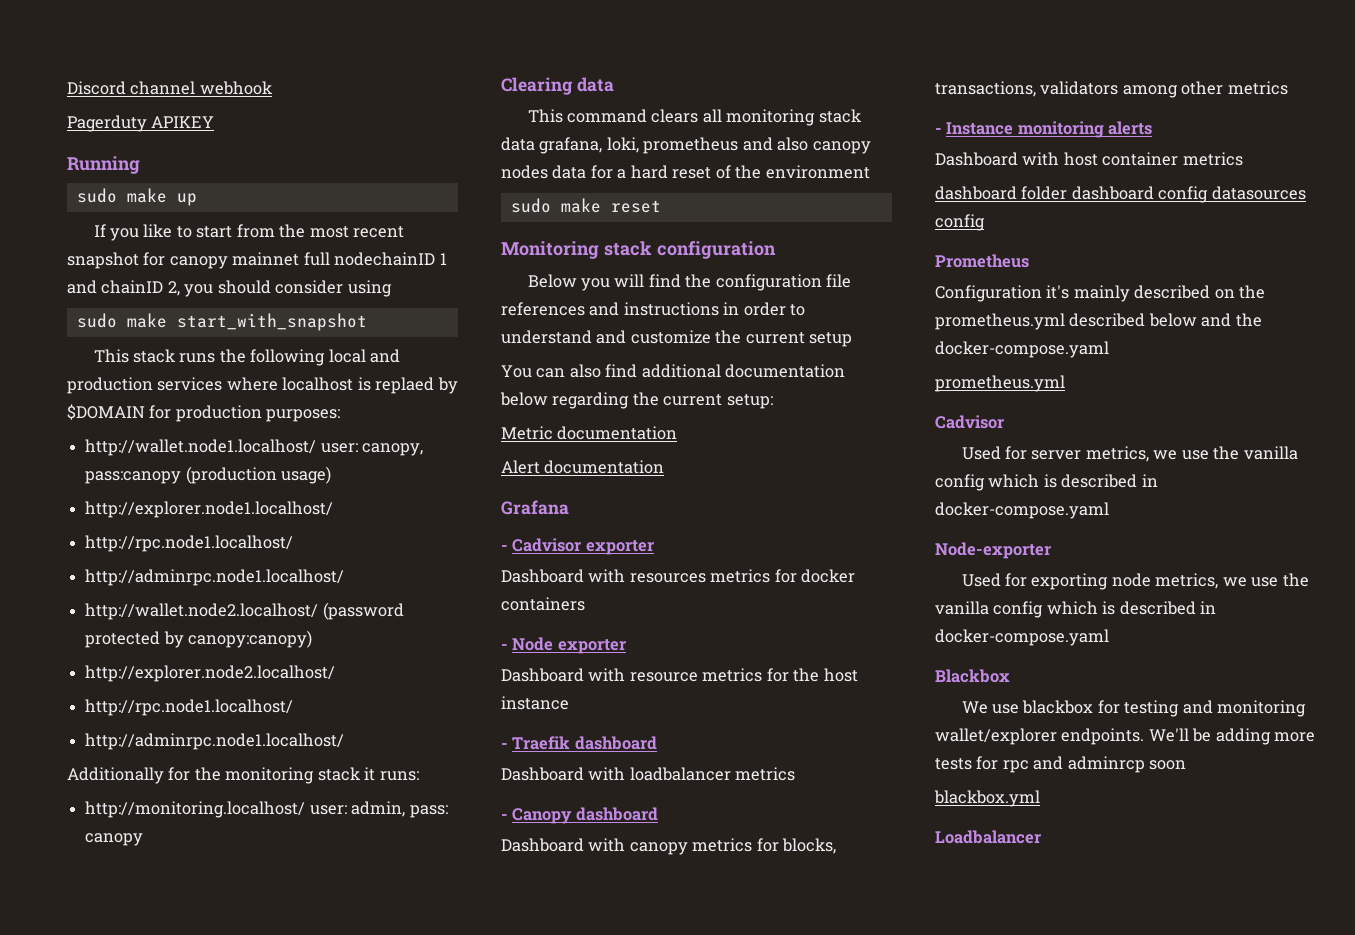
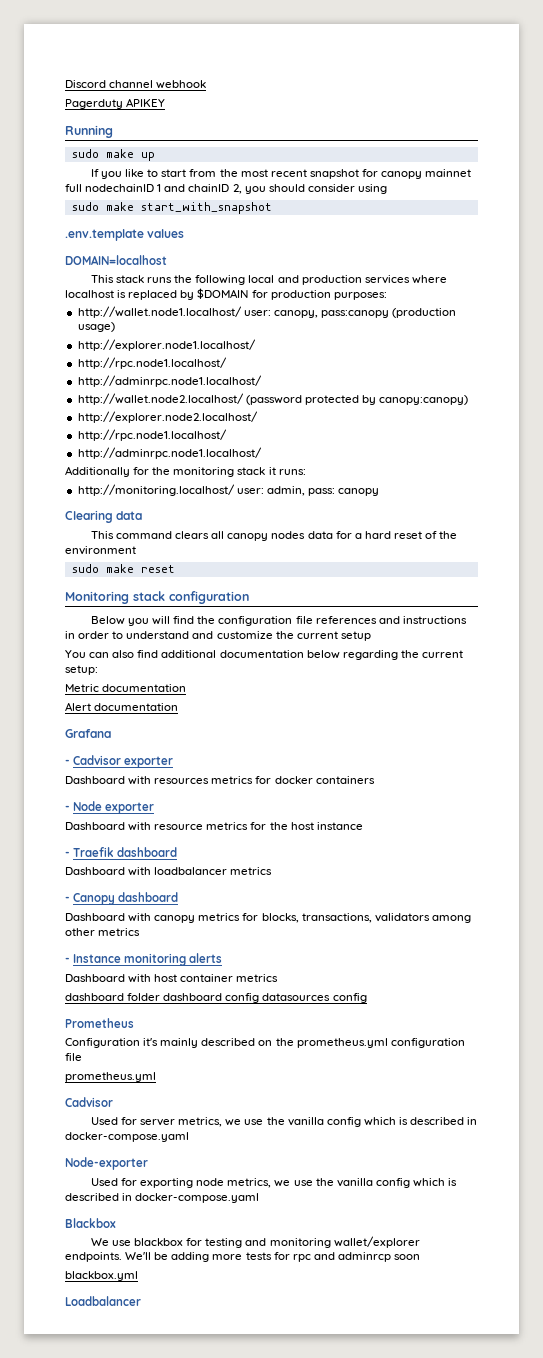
+ .env.template values
+ DOMAIN=localhost
- This stack runs the following local and production services where localhost is replaed by $DOMAIN for production purposes:
+ This stack runs the following local and production services where localhost is replaced by $DOMAIN for production purposes:
- This command clears all monitoring stack data grafana, loki, prometheus and also canopy nodes data for a hard reset of the environment
+ This command clears all canopy nodes data for a hard reset of the environment
- Configuration it's mainly described on the prometheus.yml described below and the docker-compose.yaml
+ Configuration it's mainly described on the prometheus.yml configuration file

